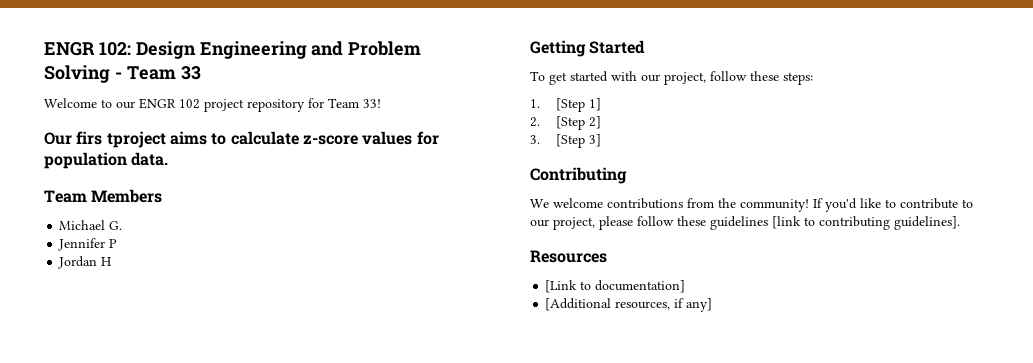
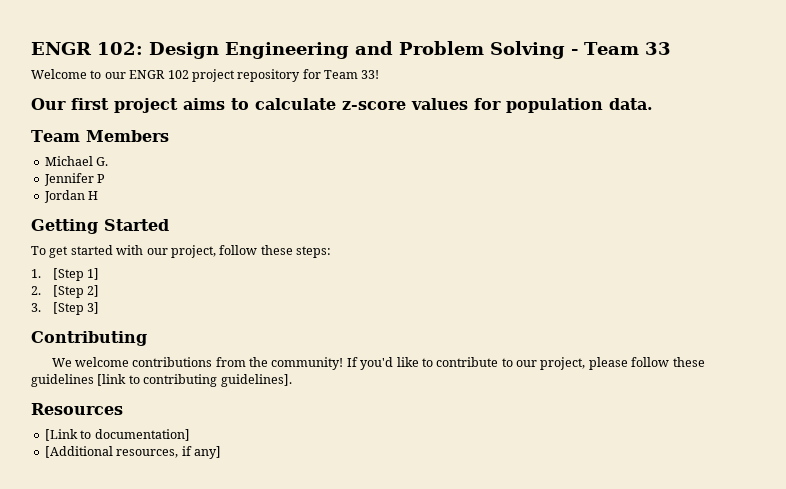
- Our firs tproject aims to calculate z-score values for population data.
+ Our first project aims to calculate z-score values for population data.

